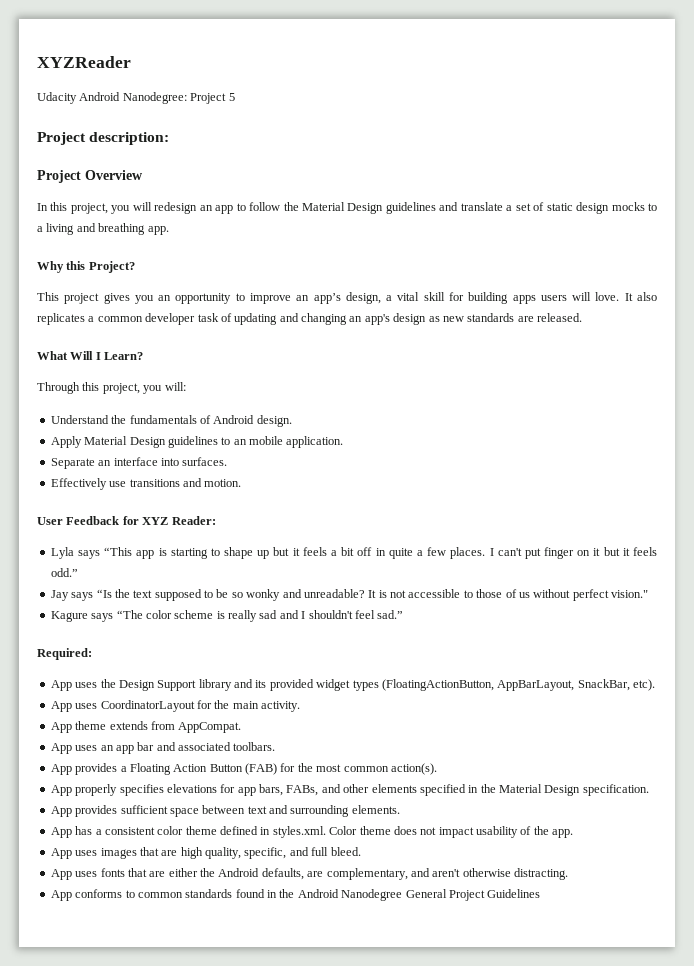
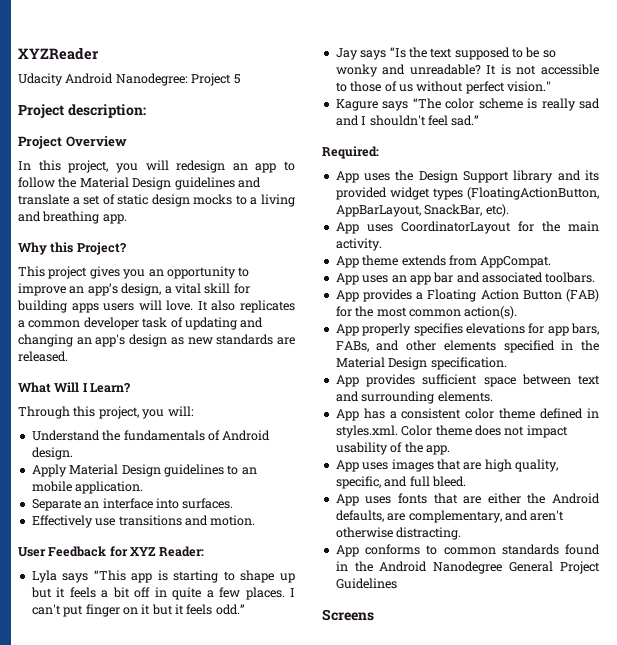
+ Screens

